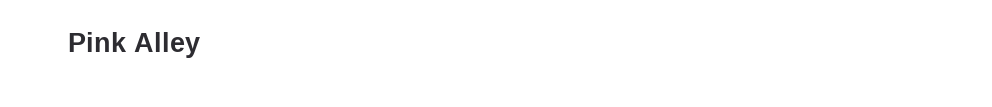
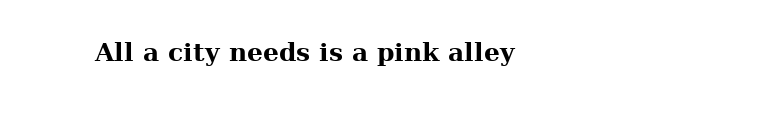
- Pink Alley
+ All a city needs is a pink alley

